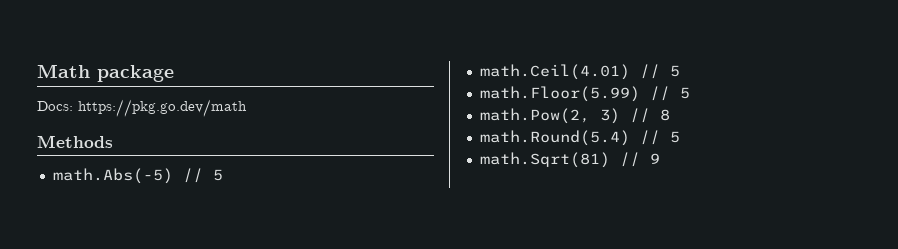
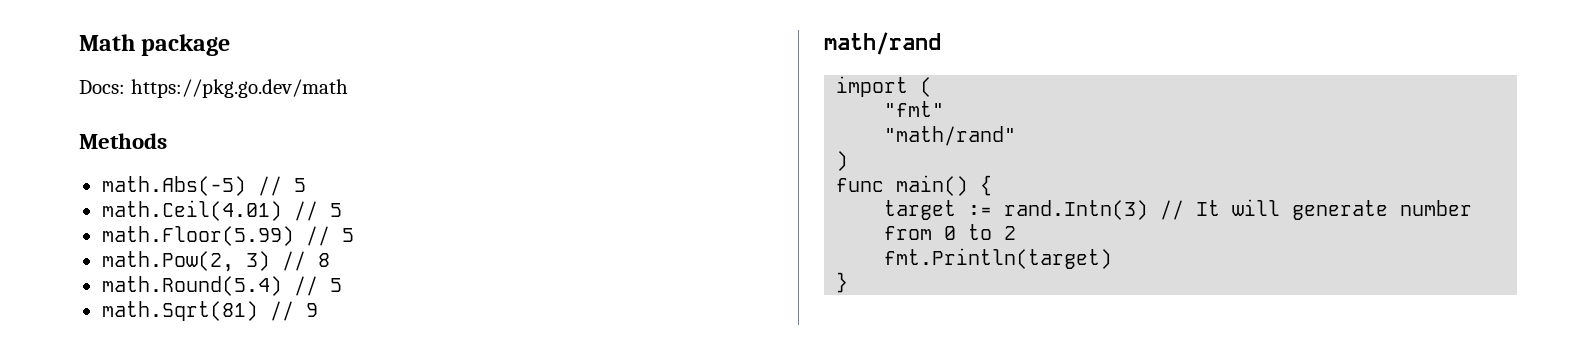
+ math/rand
+ import (
+ "fmt"
+ "math/rand"
+ )
+ func main() {
+ target := rand.Intn(3) // It will generate number from 0 to 2
+ fmt.Println(target)
+ }

